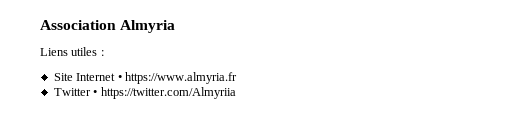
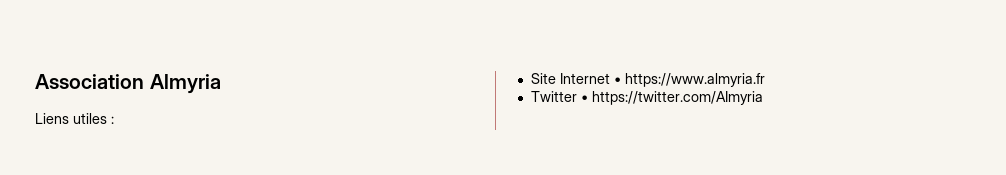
- Twitter • https://twitter.com/Almyriia
+ Twitter • https://twitter.com/AImyria

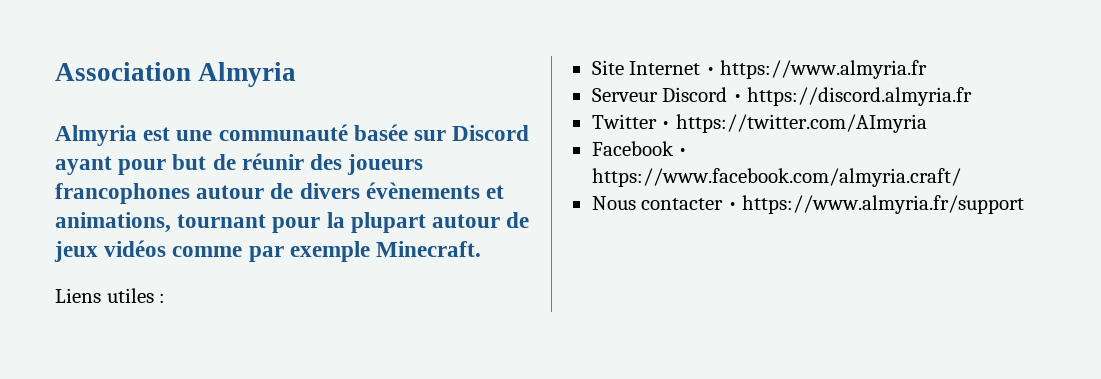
+ Almyria est une communauté basée sur Discord ayant pour but de réunir des joueurs francophones autour de divers évènements et animations, tournant pour la plupart autour de jeux vidéos comme par exemple Minecraft.
+ Serveur Discord • https://discord.almyria.fr
+ Facebook • https://www.facebook.com/almyria.craft/
+ Nous contacter • https://www.almyria.fr/support

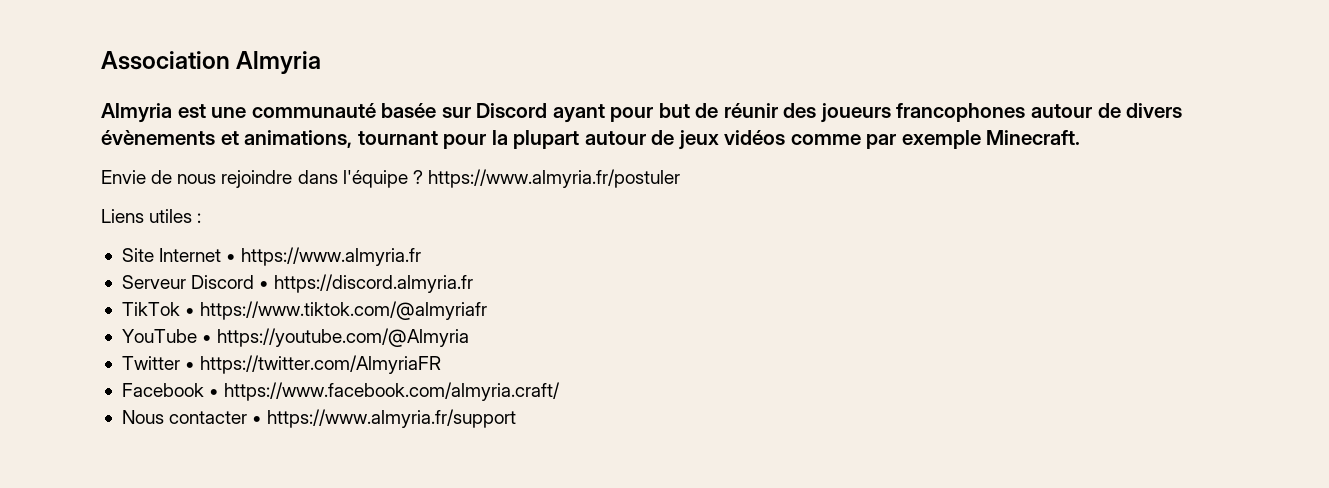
+ Envie de nous rejoindre dans l'équipe ? https://www.almyria.fr/postuler
+ TikTok • https://www.tiktok.com/@almyriafr
+ YouTube • https://youtube.com/@Almyria
- Twitter • https://twitter.com/AImyria
+ Twitter • https://twitter.com/AlmyriaFR

